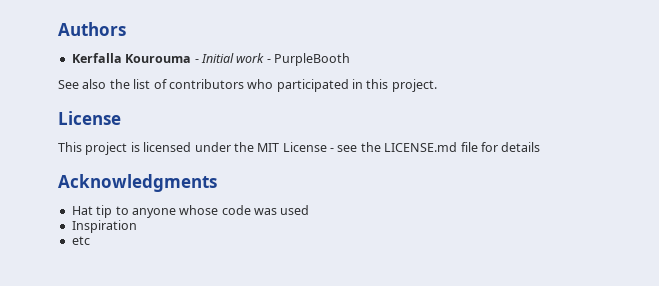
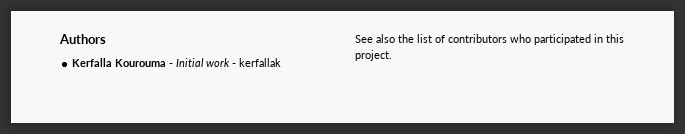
- Kerfalla Kourouma - Initial work - PurpleBooth
+ Kerfalla Kourouma - Initial work - kerfallak
  See also the list of contributors who participated in this project.
- License
- This project is licensed under the MIT License - see the LICENSE.md file for details
- Acknowledgments
- Hat tip to anyone whose code was used
- Inspiration
- etc

